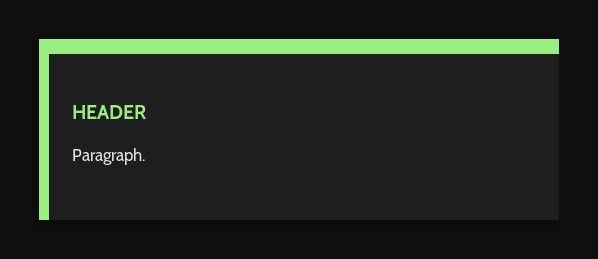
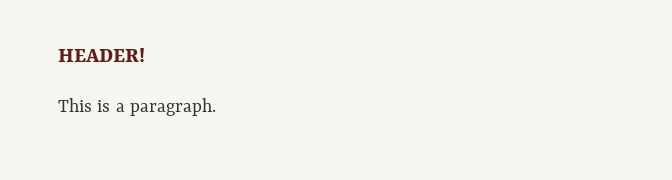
- HEADER
- Paragraph.
+ HEADER!
+ This is a paragraph.

